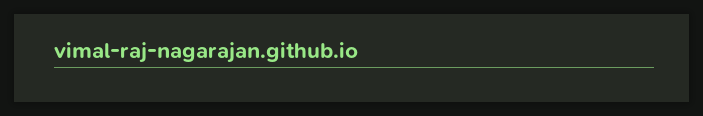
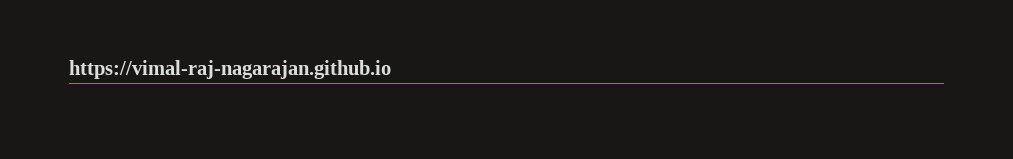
- vimal-raj-nagarajan.github.io
+ https://vimal-raj-nagarajan.github.io

